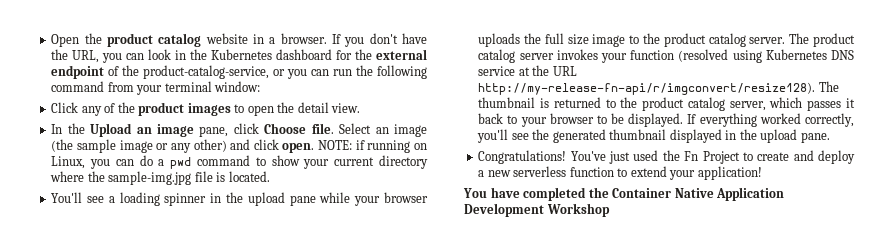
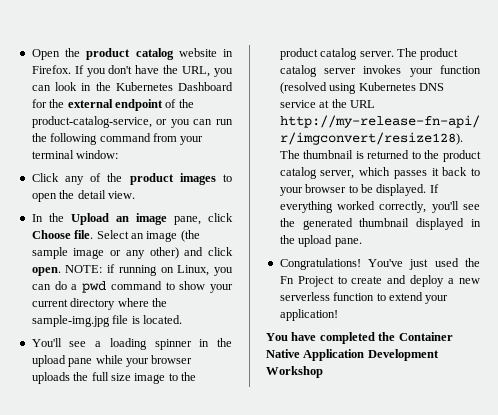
- Open the product catalog website in a browser.
+ Open the product catalog website in Firefox.
- If you don't have the URL, you can look in the Kubernetes dashboard for the external endpoint of the product-catalog-service, or you can run the following command from your terminal window:
+ If you don't have the URL, you can look in the Kubernetes Dashboard for the external endpoint of the product-catalog-service, or you can run the following command from your terminal window:

